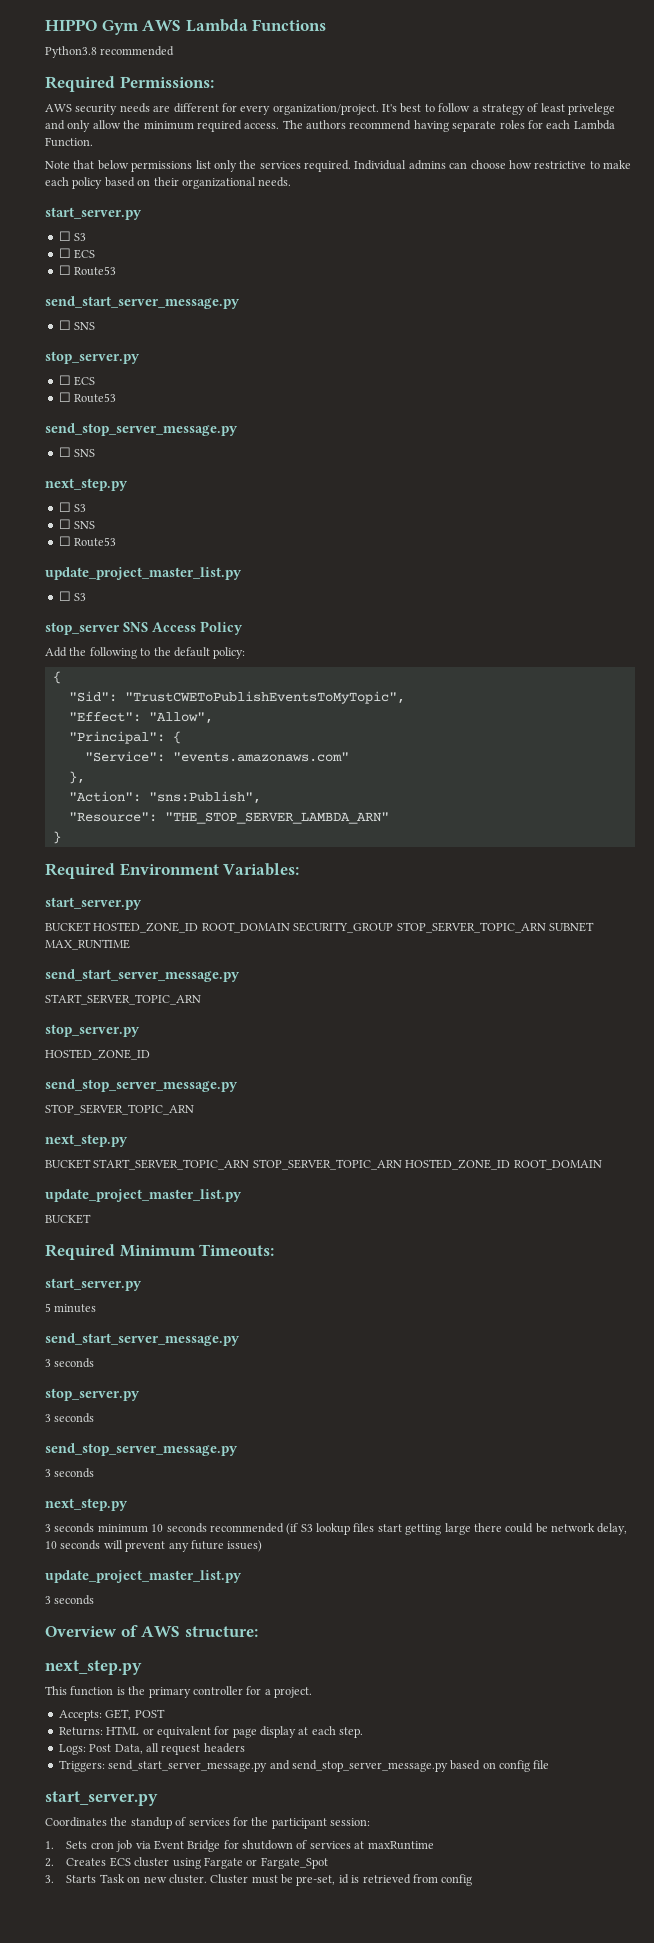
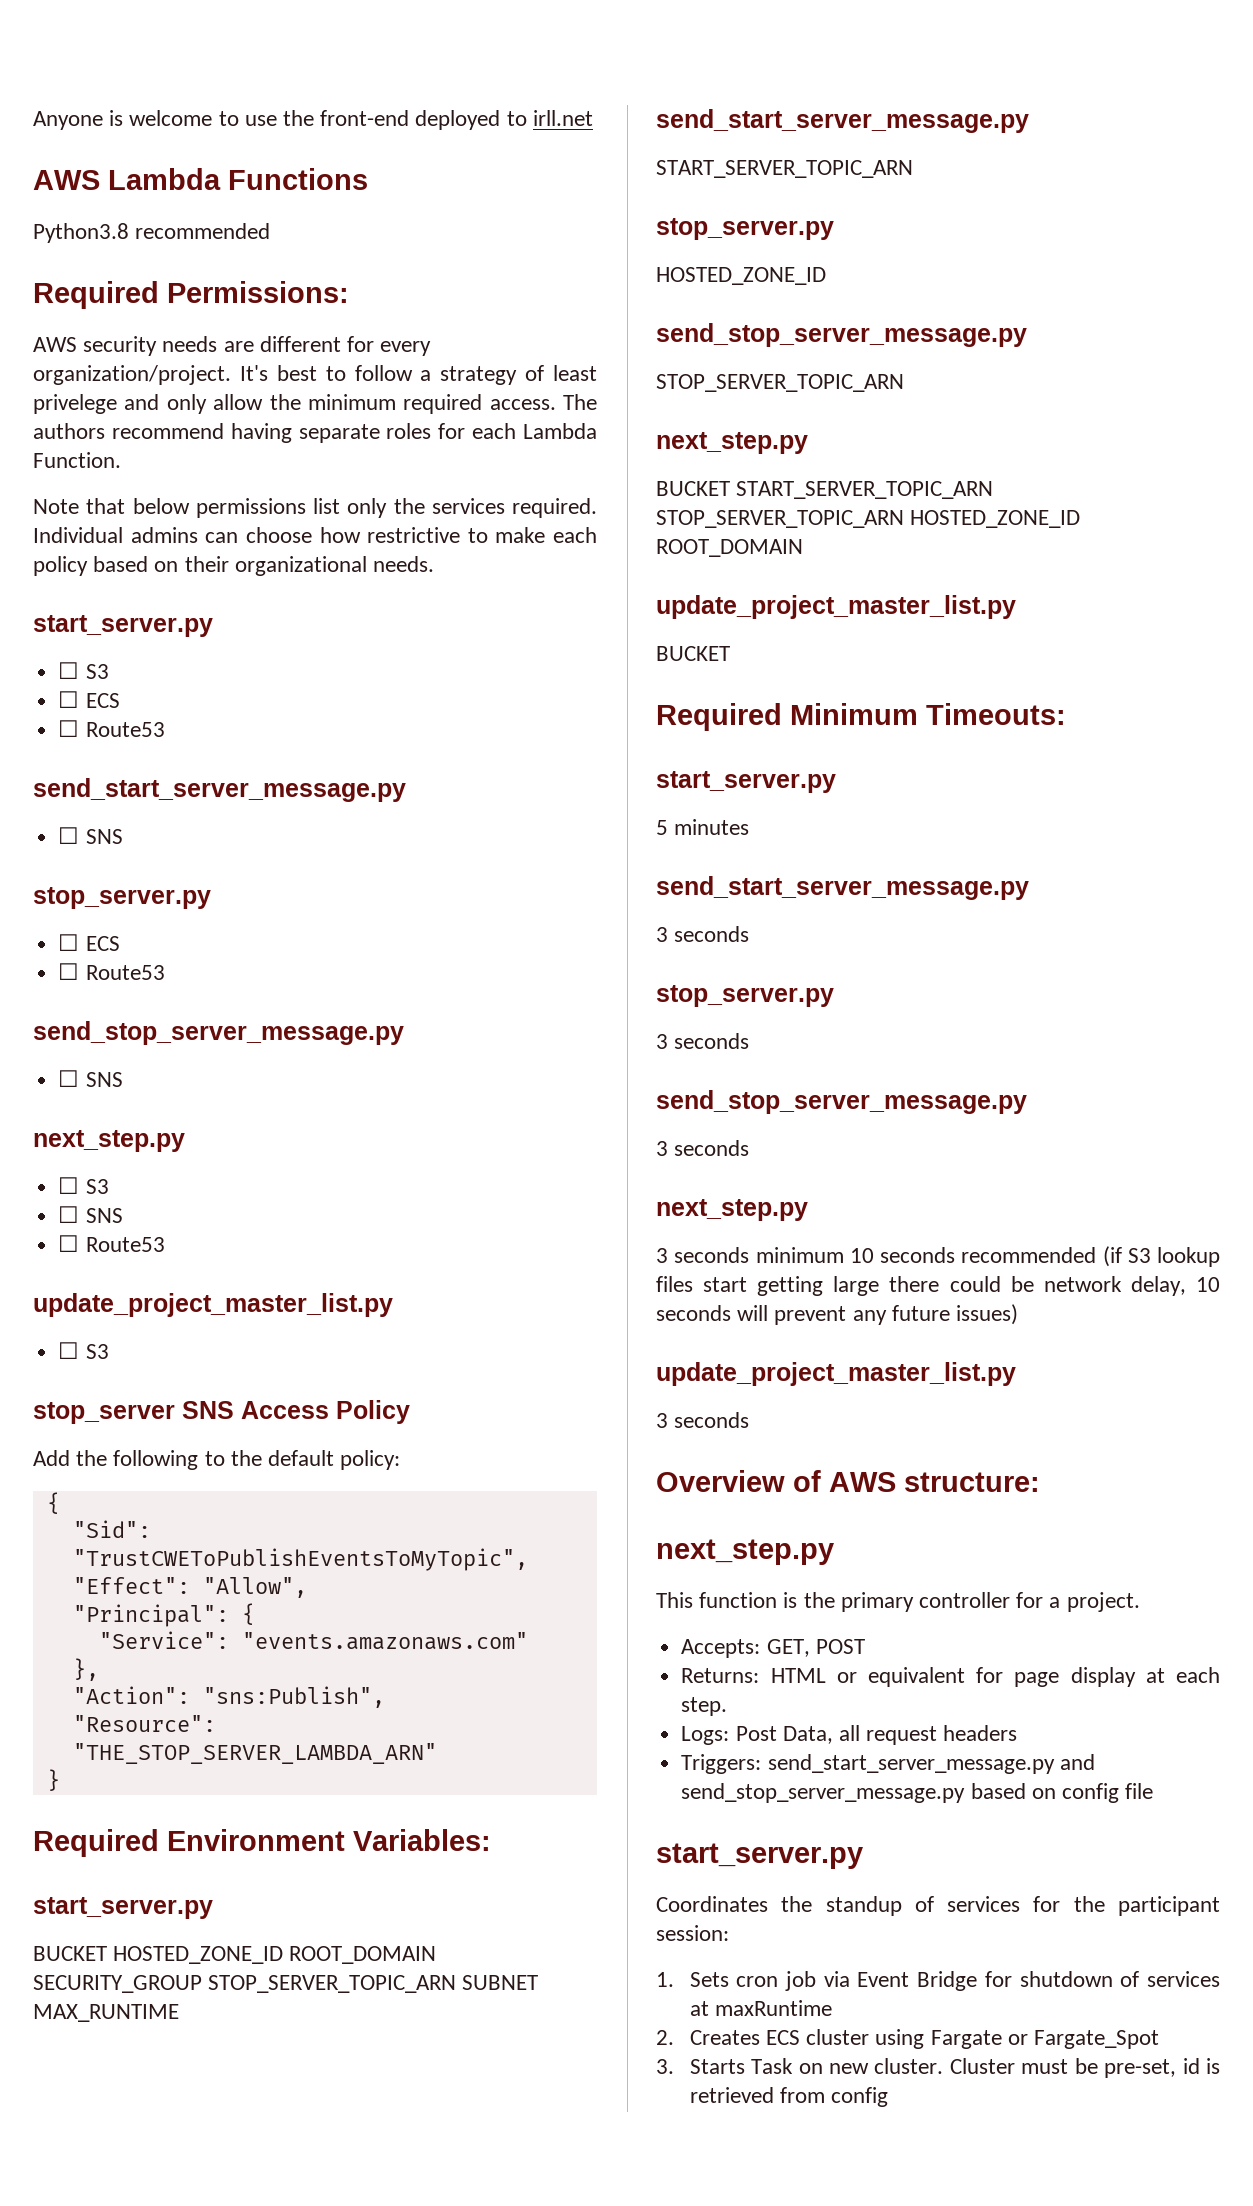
- HIPPO Gym AWS Lambda Functions
+ Anyone is welcome to use the front-end deployed to irll.net
+ AWS Lambda Functions

